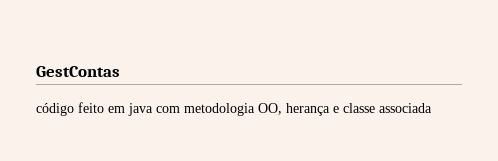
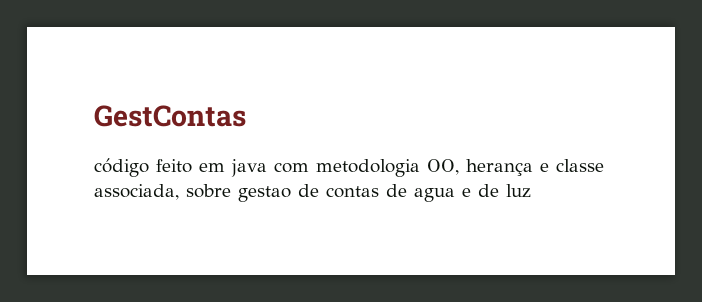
- código feito em java com metodologia OO, herança e classe associada
+ código feito em java com metodologia OO, herança e classe associada, sobre gestao de contas de agua e de luz

